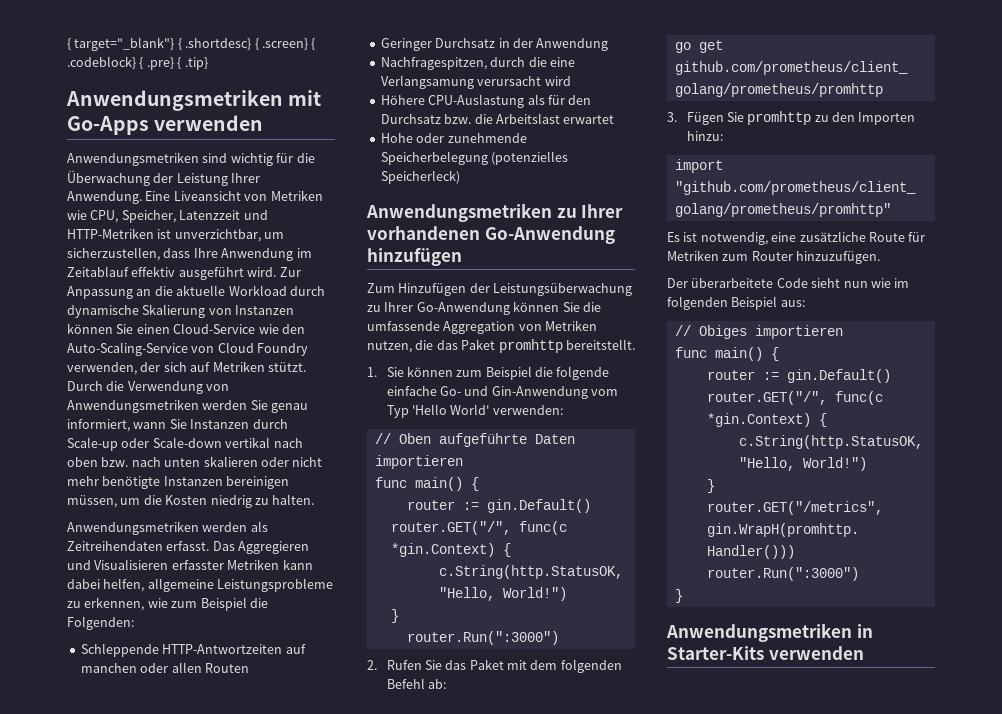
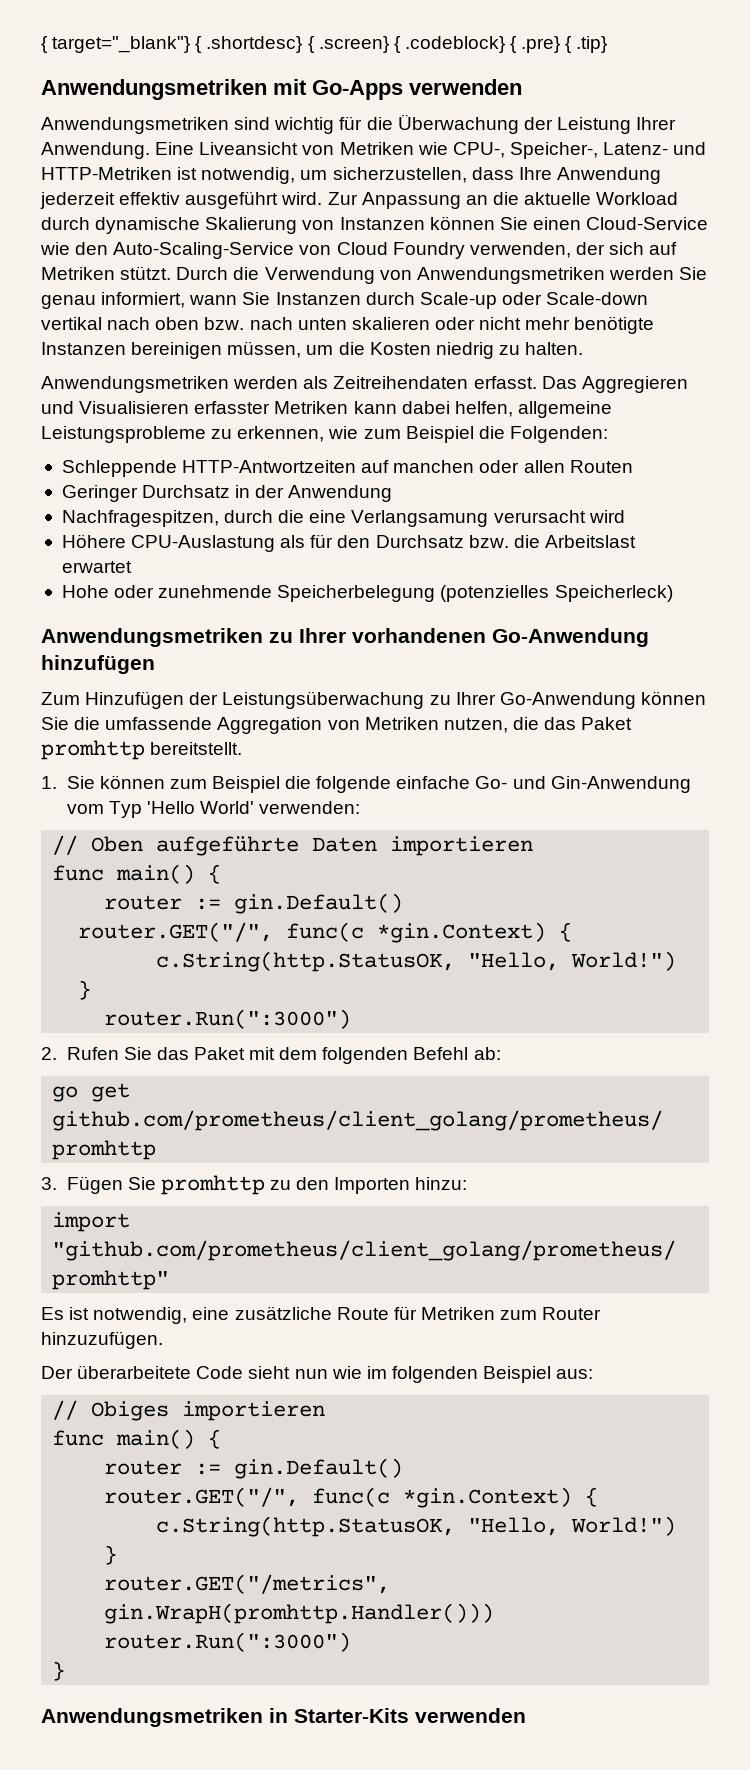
- Eine Liveansicht von Metriken wie CPU, Speicher, Latenzzeit und HTTP-Metriken ist unverzichtbar, um sicherzustellen, dass Ihre Anwendung im Zeitablauf effektiv ausgeführt wird.
+ Eine Liveansicht von Metriken wie CPU-, Speicher-, Latenz- und HTTP-Metriken ist notwendig, um sicherzustellen, dass Ihre Anwendung jederzeit effektiv ausgeführt wird.

